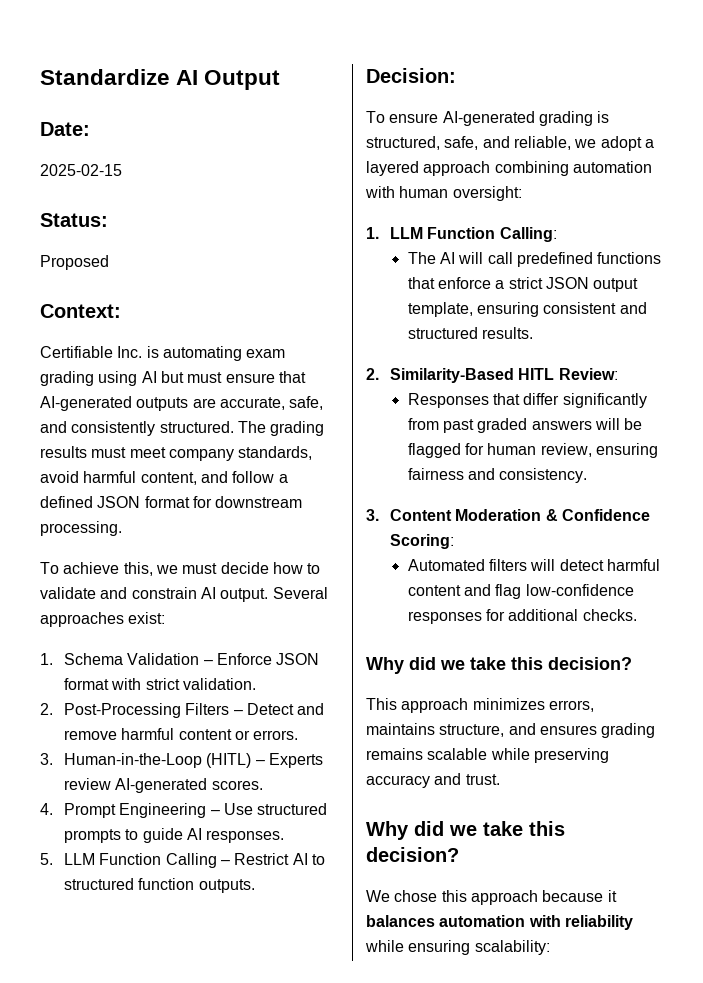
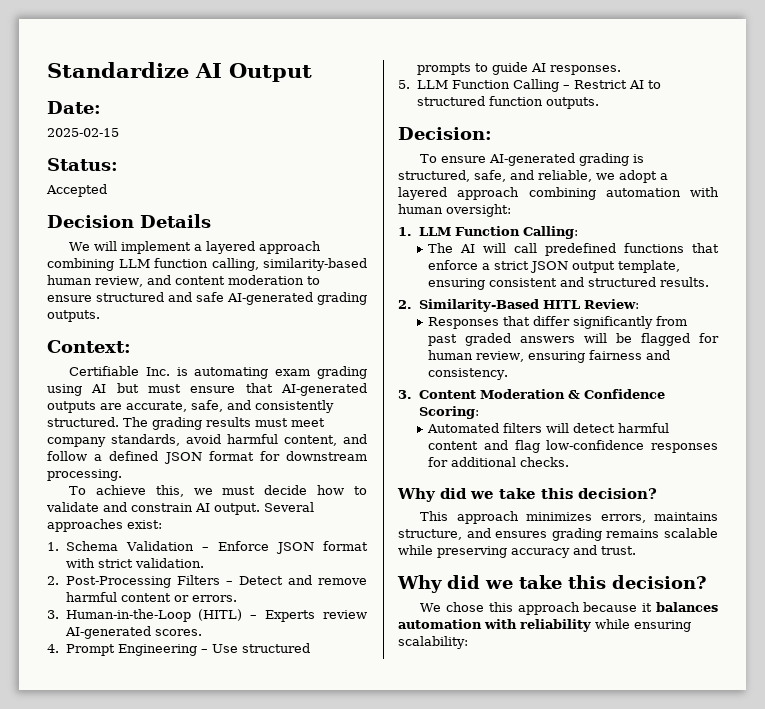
- Proposed
+ Accepted
+ Decision Details
+ We will implement a layered approach combining LLM function calling, similarity-based human review, and content moderation to ensure structured and safe AI-generated grading outputs.

